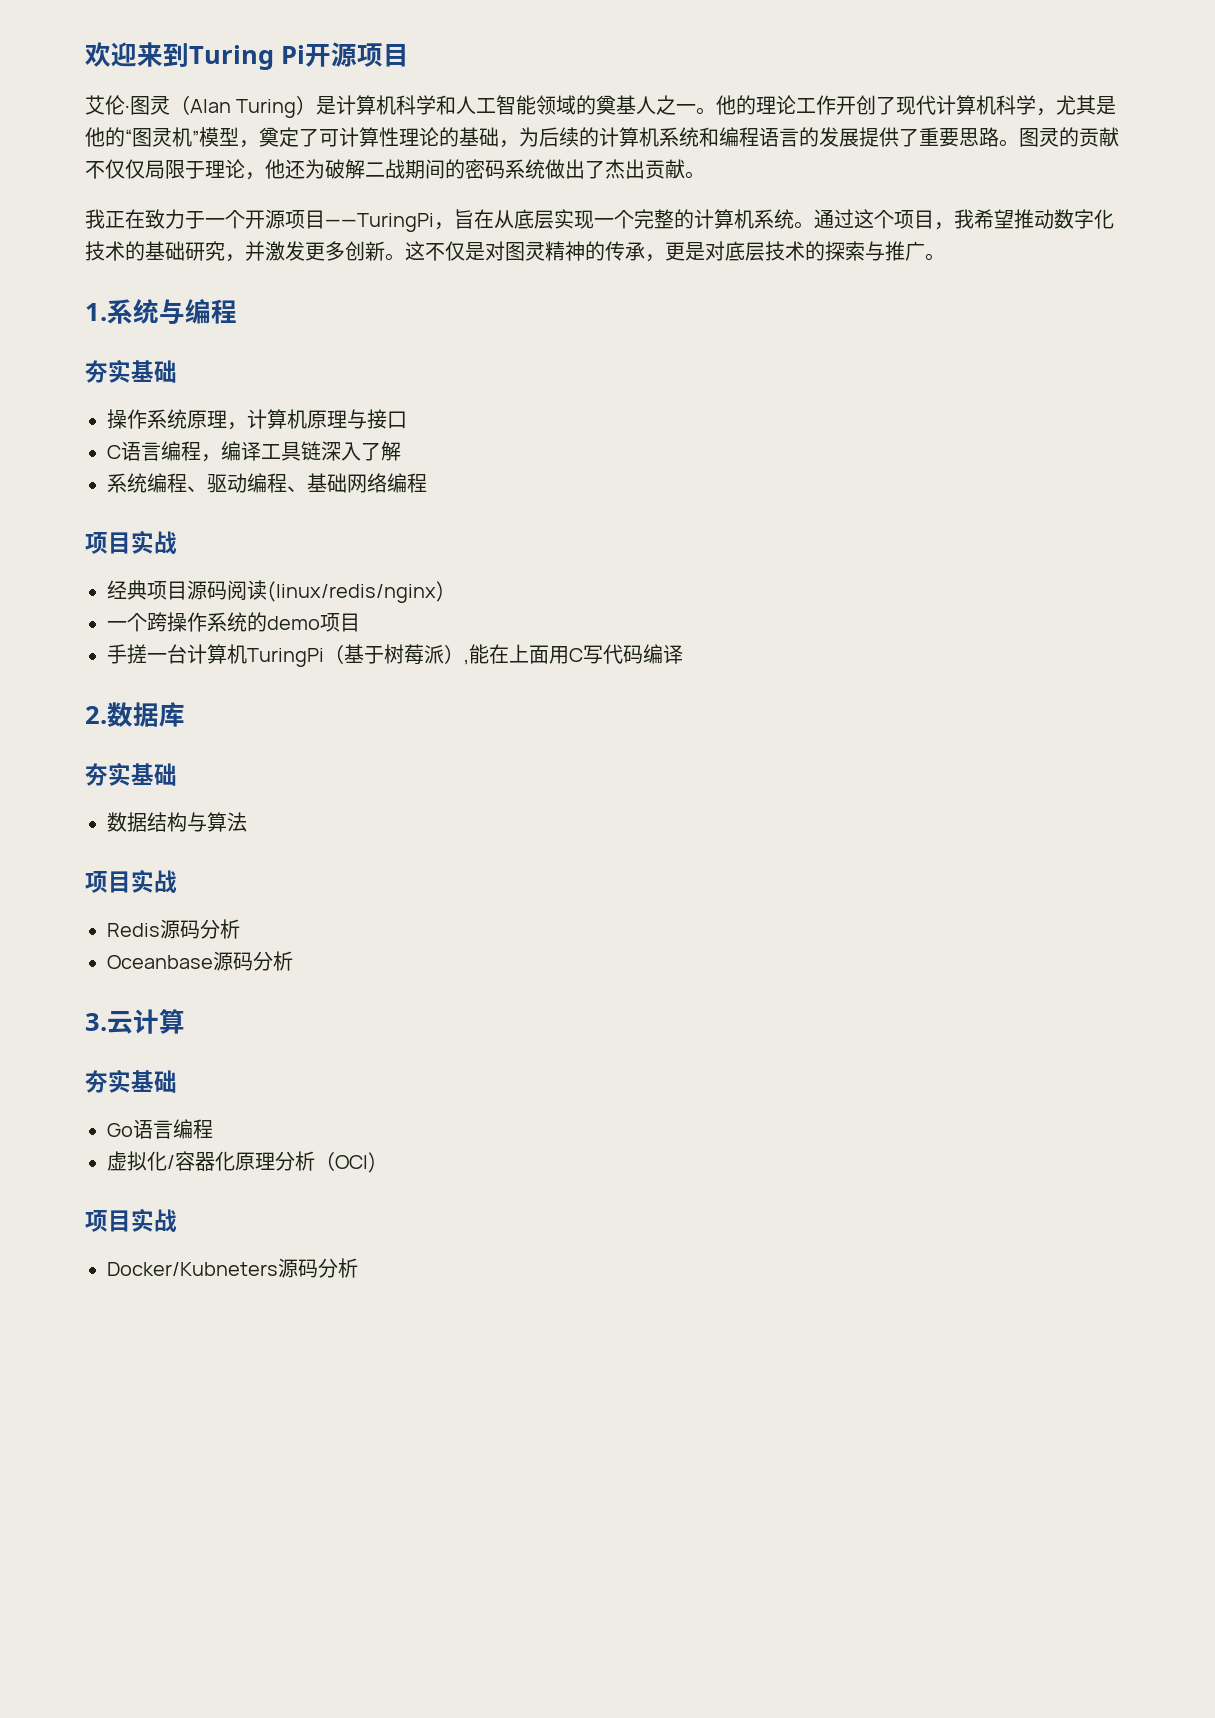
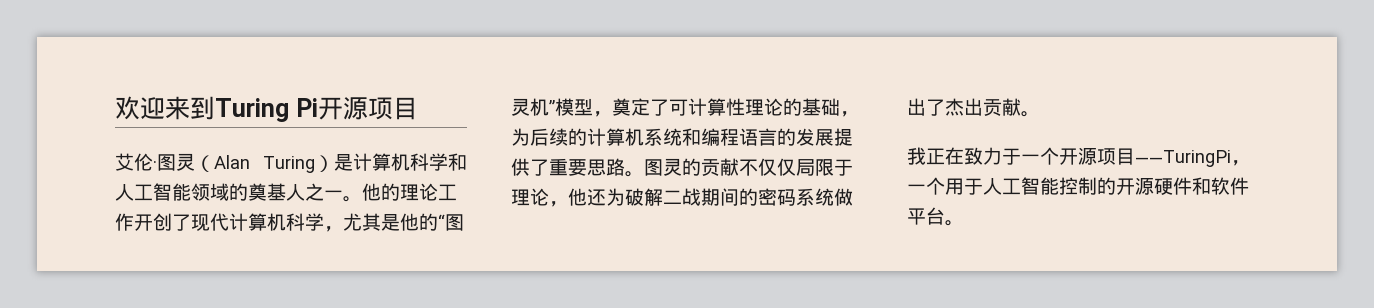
- 我正在致力于一个开源项目——TuringPi，旨在从底层实现一个完整的计算机系统。通过这个项目，我希望推动数字化技术的基础研究，并激发更多创新。这不仅是对图灵精神的传承，更是对底层技术的探索与推广。
- 1.系统与编程
- 夯实基础
- 操作系统原理，计算机原理与接口
- C语言编程，编译工具链深入了解
- 系统编程、驱动编程、基础网络编程
- 项目实战
- 经典项目源码阅读(linux/redis/nginx)
- 一个跨操作系统的demo项目
- 手搓一台计算机TuringPi（基于树莓派）,能在上面用C写代码编译
- 2.数据库
- 夯实基础
- 数据结构与算法
- 项目实战
- Redis源码分析
- Oceanbase源码分析
- 3.云计算
- 夯实基础
- Go语言编程
- 虚拟化/容器化原理分析（OCI)
- 项目实战
- Docker/Kubneters源码分析
+ 我正在致力于一个开源项目——TuringPi，一个用于人工智能控制的开源硬件和软件平台。

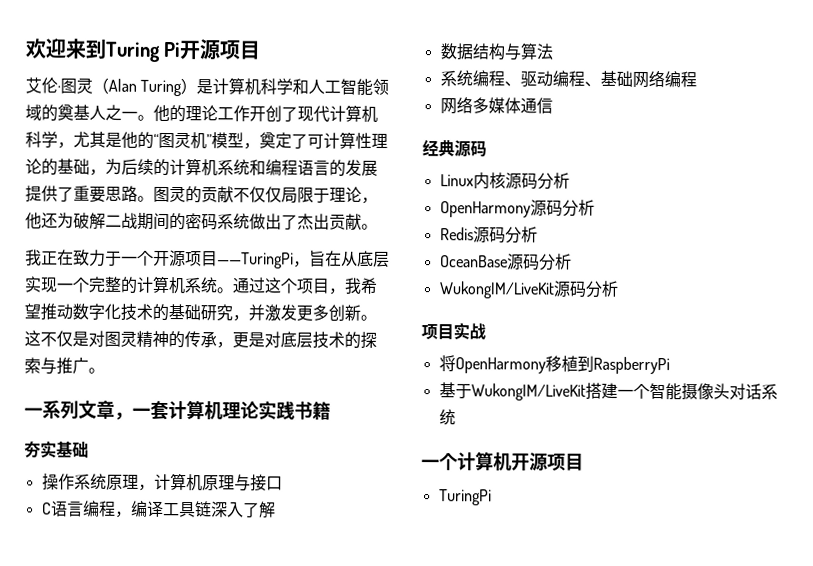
- 我正在致力于一个开源项目——TuringPi，一个用于人工智能控制的开源硬件和软件平台。
+ 我正在致力于一个开源项目——TuringPi，旨在从底层实现一个完整的计算机系统。通过这个项目，我希望推动数字化技术的基础研究，并激发更多创新。这不仅是对图灵精神的传承，更是对底层技术的探索与推广。
+ 一系列文章，一套计算机理论实践书籍
+ 夯实基础
+ 操作系统原理，计算机原理与接口
+ C语言编程，编译工具链深入了解
+ 数据结构与算法
+ 系统编程、驱动编程、基础网络编程
+ 网络多媒体通信
+ 经典源码
+ Linux内核源码分析
+ OpenHarmony源码分析
+ Redis源码分析
+ OceanBase源码分析
+ WukongIM/LiveKit源码分析
+ 项目实战
+ 将OpenHarmony移植到RaspberryPi
+ 基于WukongIM/LiveKit搭建一个智能摄像头对话系统
+ 一个计算机开源项目
+ TuringPi

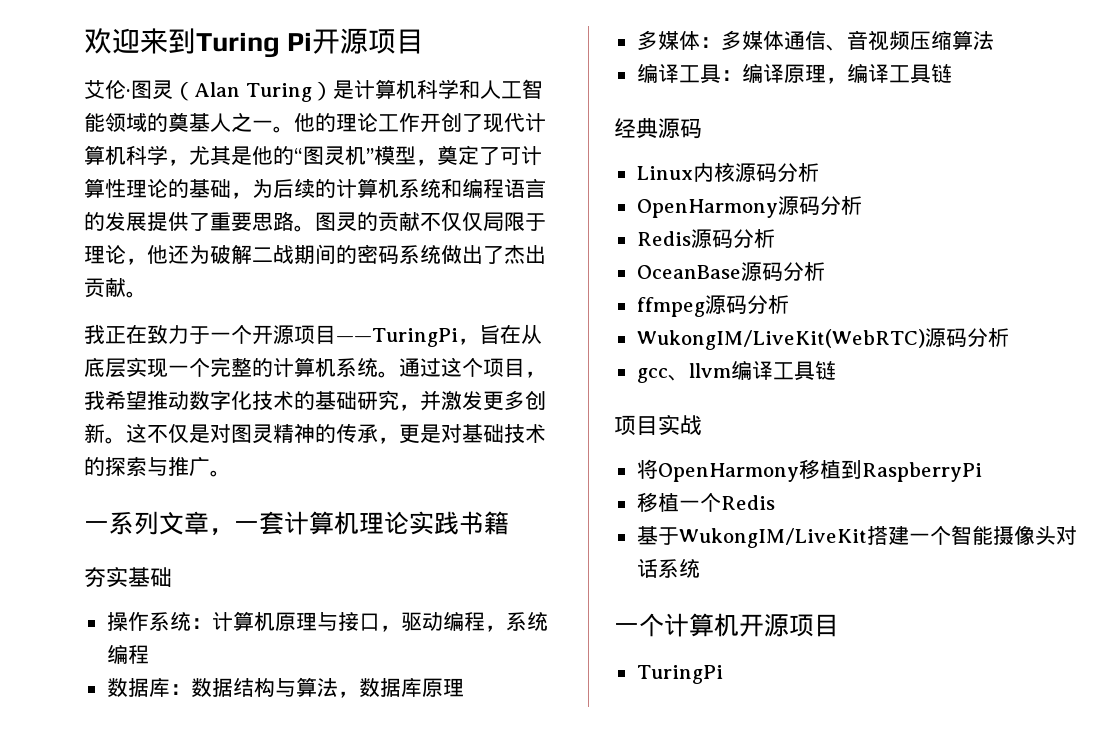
- 这不仅是对图灵精神的传承，更是对底层技术的探索与推广。
+ 这不仅是对图灵精神的传承，更是对基础技术的探索与推广。
- 操作系统原理，计算机原理与接口
- C语言编程，编译工具链深入了解
- 数据结构与算法
- 系统编程、驱动编程、基础网络编程
- 网络多媒体通信
+ 操作系统：计算机原理与接口，驱动编程，系统编程
+ 数据库：数据结构与算法，数据库原理
+ 多媒体：多媒体通信、音视频压缩算法
+ 编译工具：编译原理，编译工具链
- WukongIM/LiveKit源码分析
+ ffmpeg源码分析
+ WukongIM/LiveKit(WebRTC)源码分析
+ gcc、llvm编译工具链
+ 移植一个Redis

